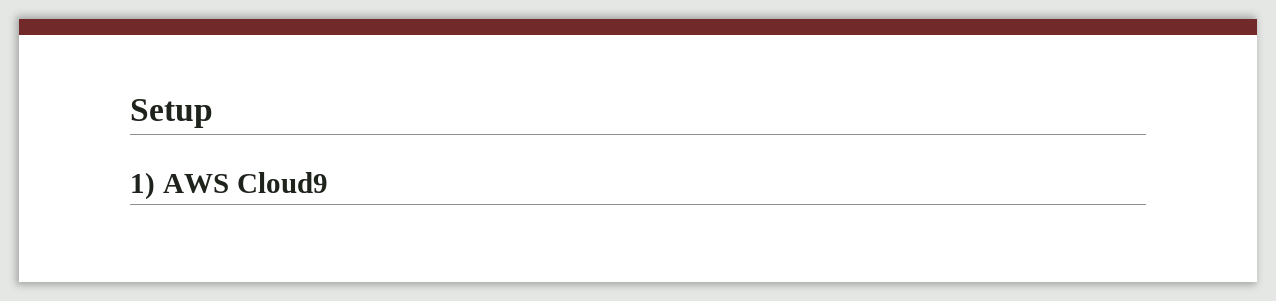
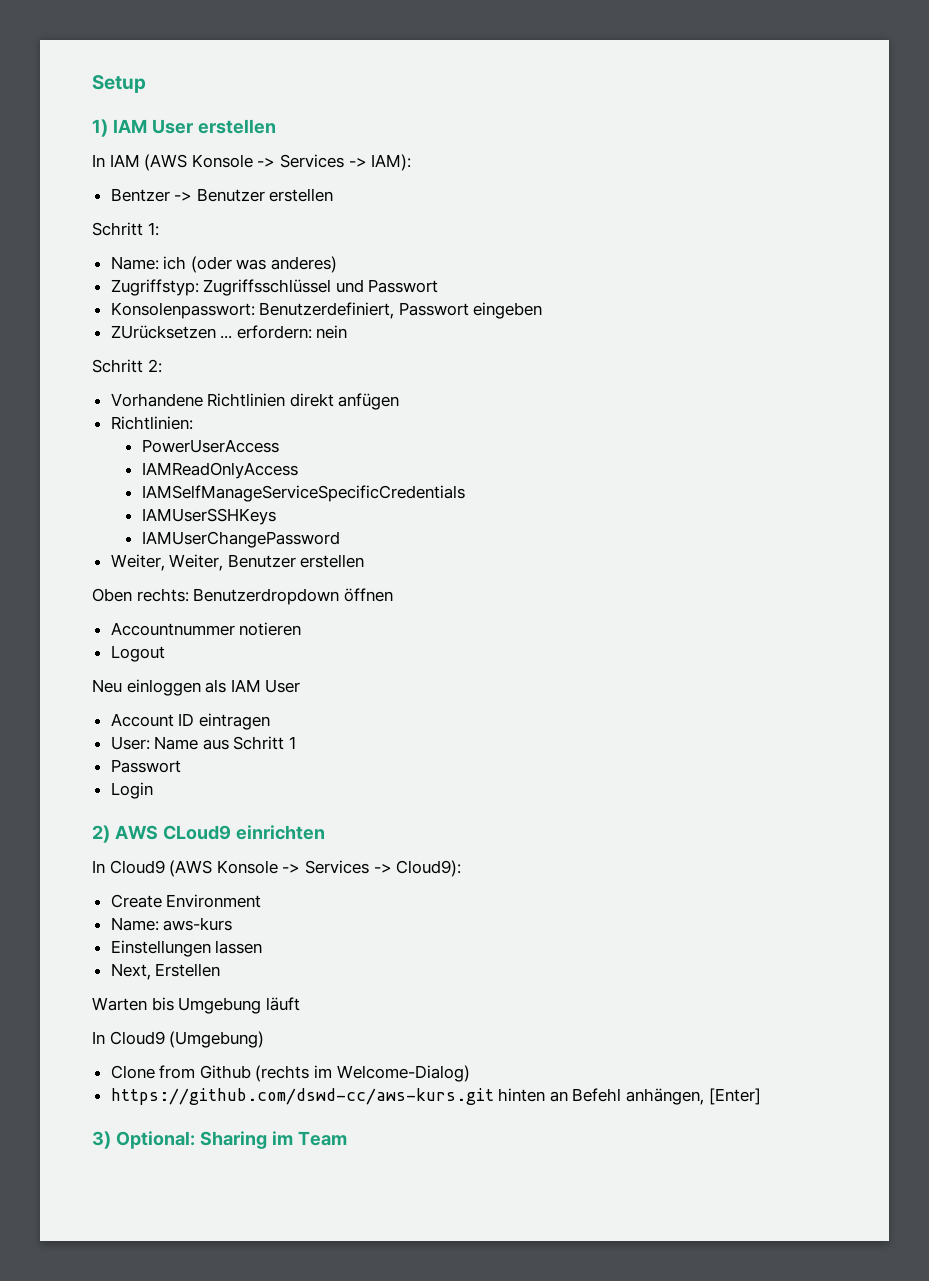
- 1) AWS Cloud9
+ 1) IAM User erstellen
+ In IAM (AWS Konsole -> Services -> IAM):
+ Bentzer -> Benutzer erstellen
+ Schritt 1:
+ Name: ich (oder was anderes)
+ Zugriffstyp: Zugriffsschlüssel und Passwort
+ Konsolenpasswort: Benutzerdefiniert, Passwort eingeben
+ ZUrücksetzen ... erfordern: nein
+ Schritt 2:
+ Vorhandene Richtlinien direkt anfügen
+ Richtlinien:
+ PowerUserAccess
+ IAMReadOnlyAccess
+ IAMSelfManageServiceSpecificCredentials
+ IAMUserSSHKeys
+ IAMUserChangePassword
+ Weiter, Weiter, Benutzer erstellen
+ Oben rechts: Benutzerdropdown öffnen
+ Accountnummer notieren
+ Logout
+ Neu einloggen als IAM User
+ Account ID eintragen
+ User: Name aus Schritt 1
+ Passwort
+ Login
+ 2) AWS CLoud9 einrichten
+ In Cloud9 (AWS Konsole -> Services -> Cloud9):
+ Create Environment
+ Name: aws-kurs
+ Einstellungen lassen
+ Next, Erstellen
+ Warten bis Umgebung läuft
+ In Cloud9 (Umgebung)
+ Clone from Github (rechts im Welcome-Dialog)
+ https://github.com/dswd-cc/aws-kurs.git hinten an Befehl anhängen, [Enter]
+ 3) Optional: Sharing im Team

